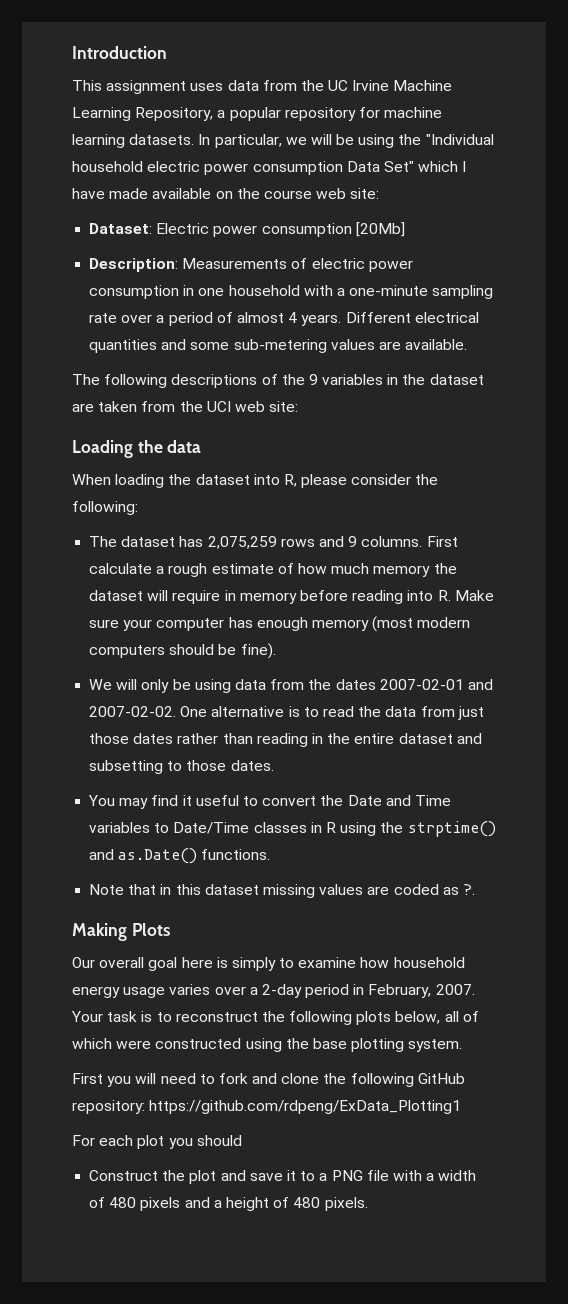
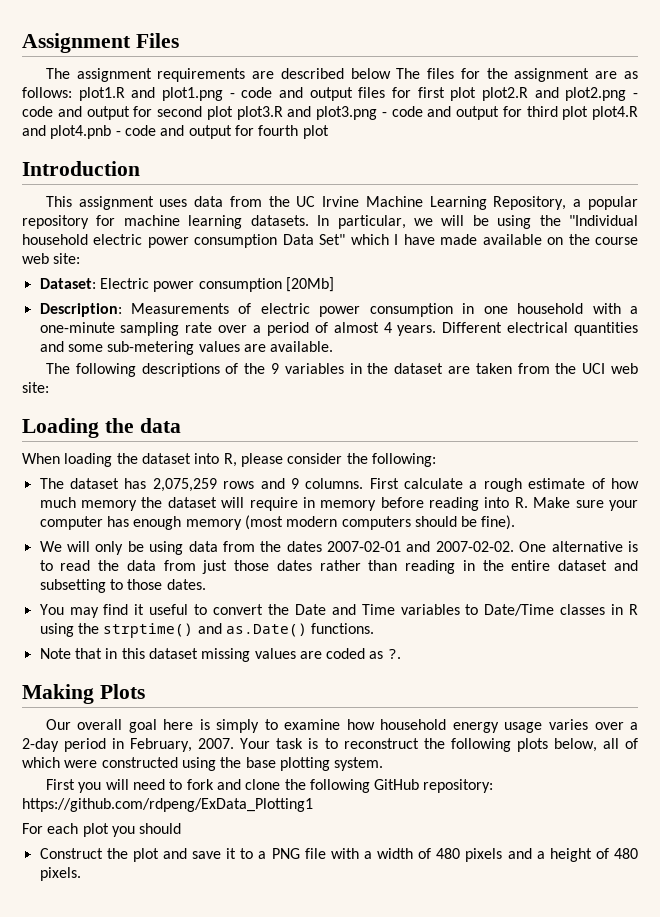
+ Assignment Files
+ The assignment requirements are described below The files for the assignment are as follows: plot1.R and plot1.png - code and output files for first plot plot2.R and plot2.png - code and output for second plot plot3.R and plot3.png - code and output for third plot plot4.R and plot4.pnb - code and output for fourth plot

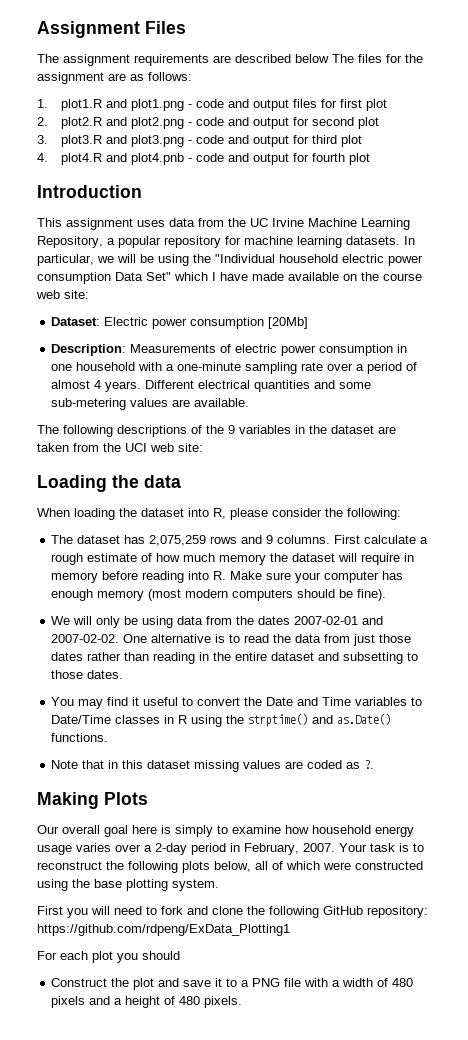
- The assignment requirements are described below The files for the assignment are as follows: plot1.R and plot1.png - code and output files for first plot plot2.R and plot2.png - code and output for second plot plot3.R and plot3.png - code and output for third plot plot4.R and plot4.pnb - code and output for fourth plot
+ The assignment requirements are described below The files for the assignment are as follows:
+ 1. plot1.R and plot1.png - code and output files for first plot
+ 2. plot2.R and plot2.png - code and output for second plot
+ 3. plot3.R and plot3.png - code and output for third plot
+ 4. plot4.R and plot4.pnb - code and output for fourth plot

